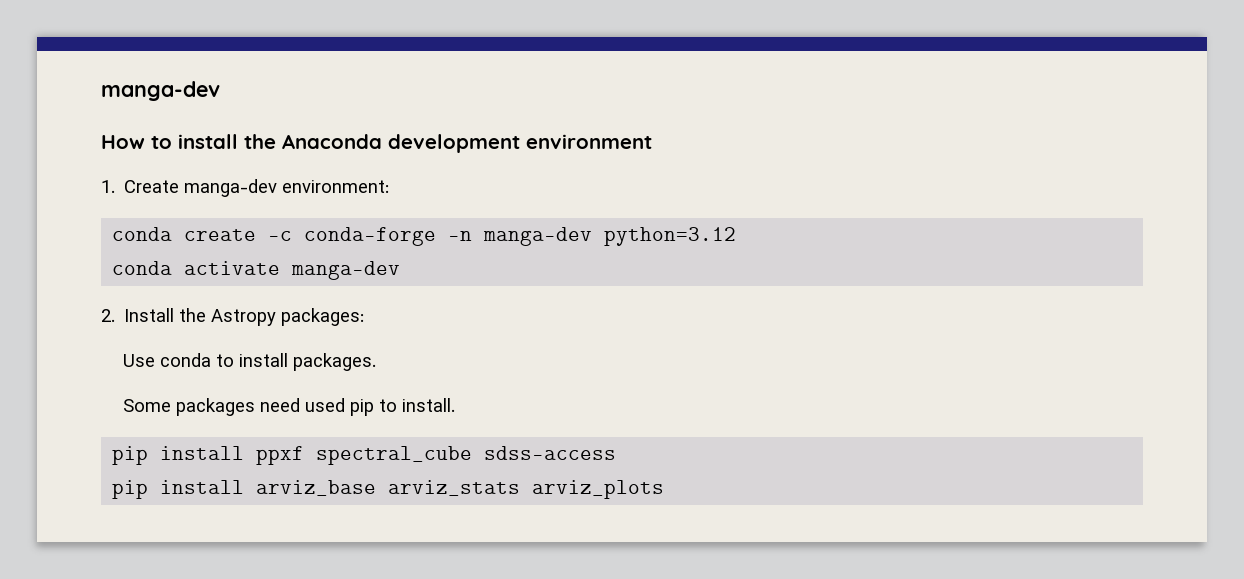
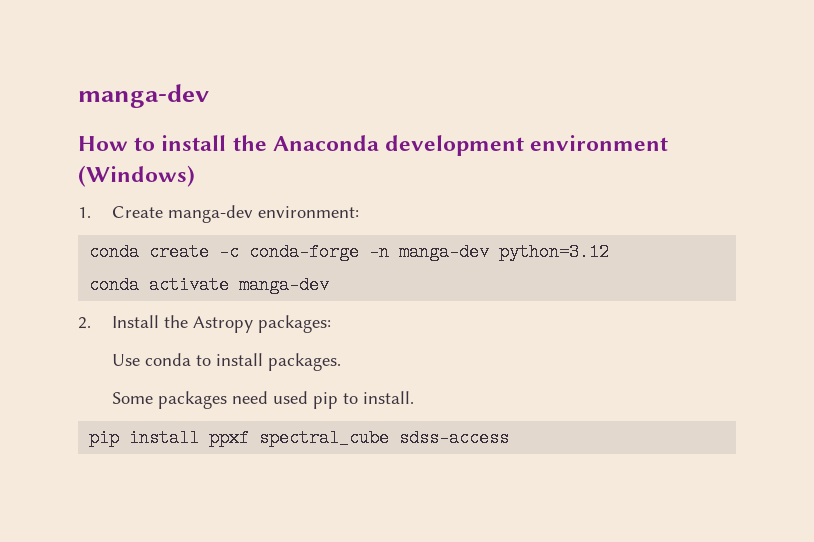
- How to install the Anaconda development environment
+ How to install the Anaconda development environment (Windows)
- pip install arviz_base arviz_stats arviz_plots

